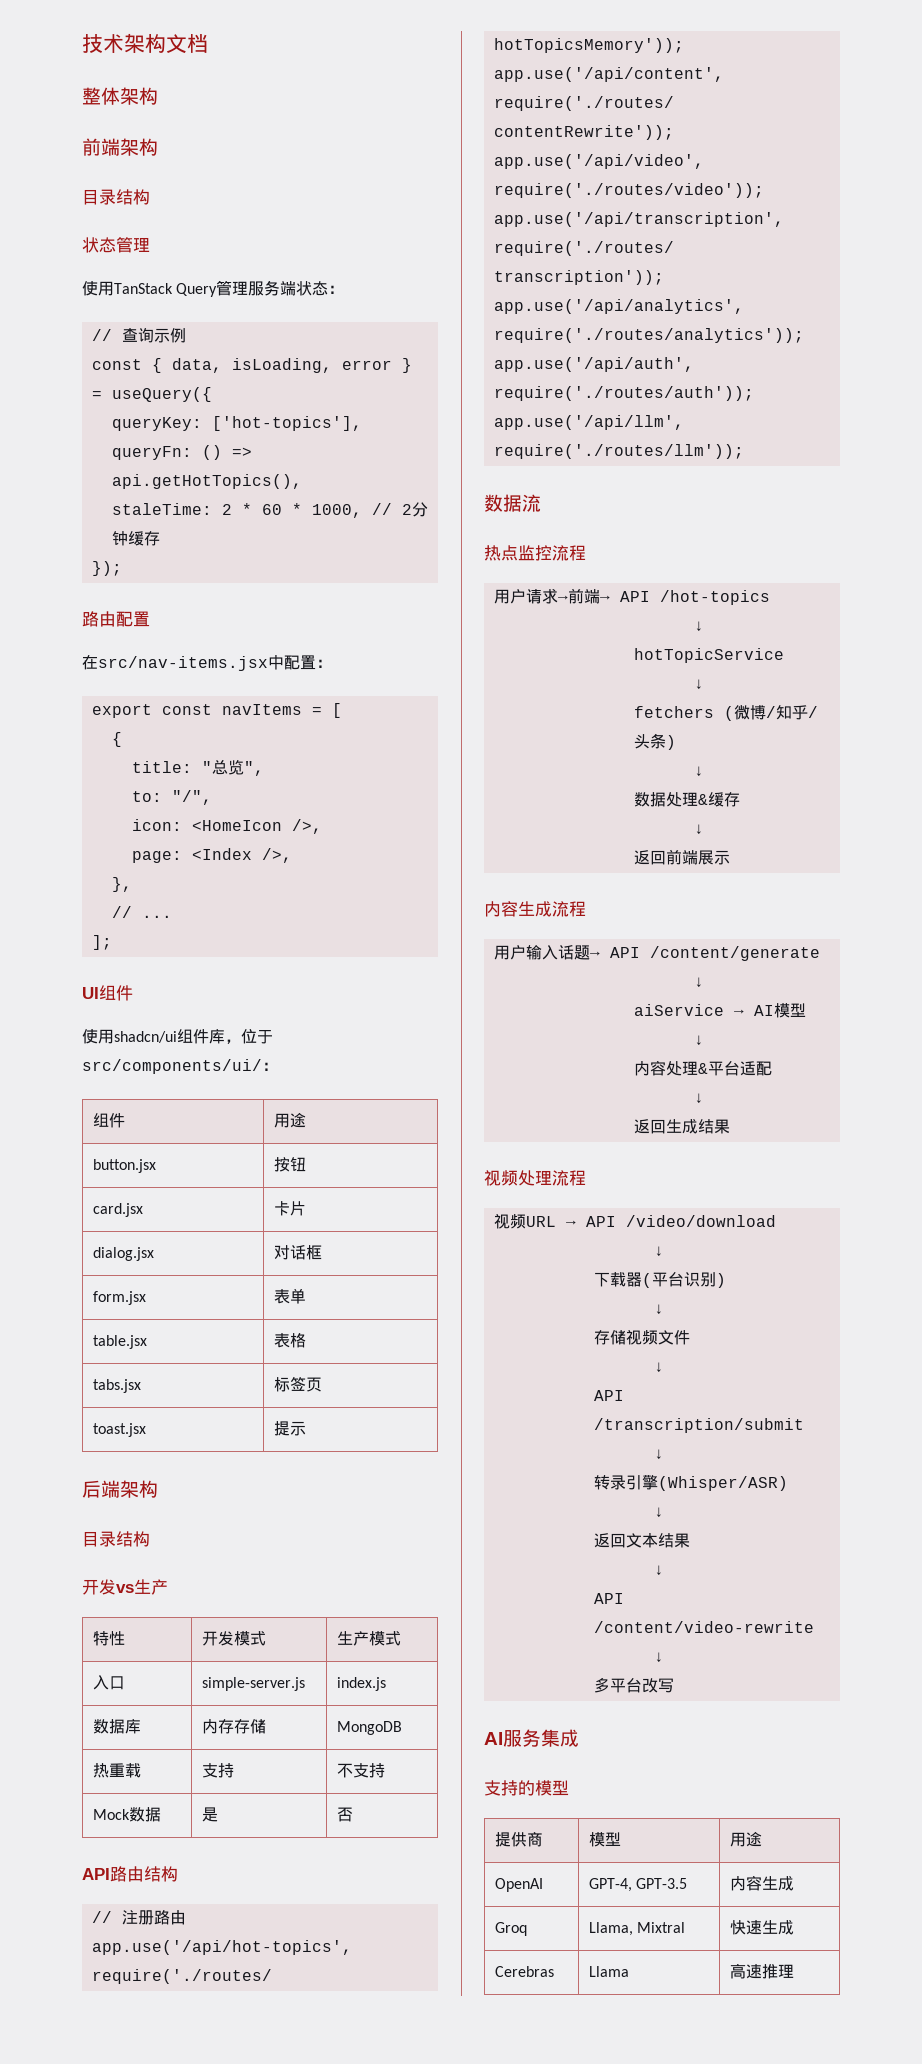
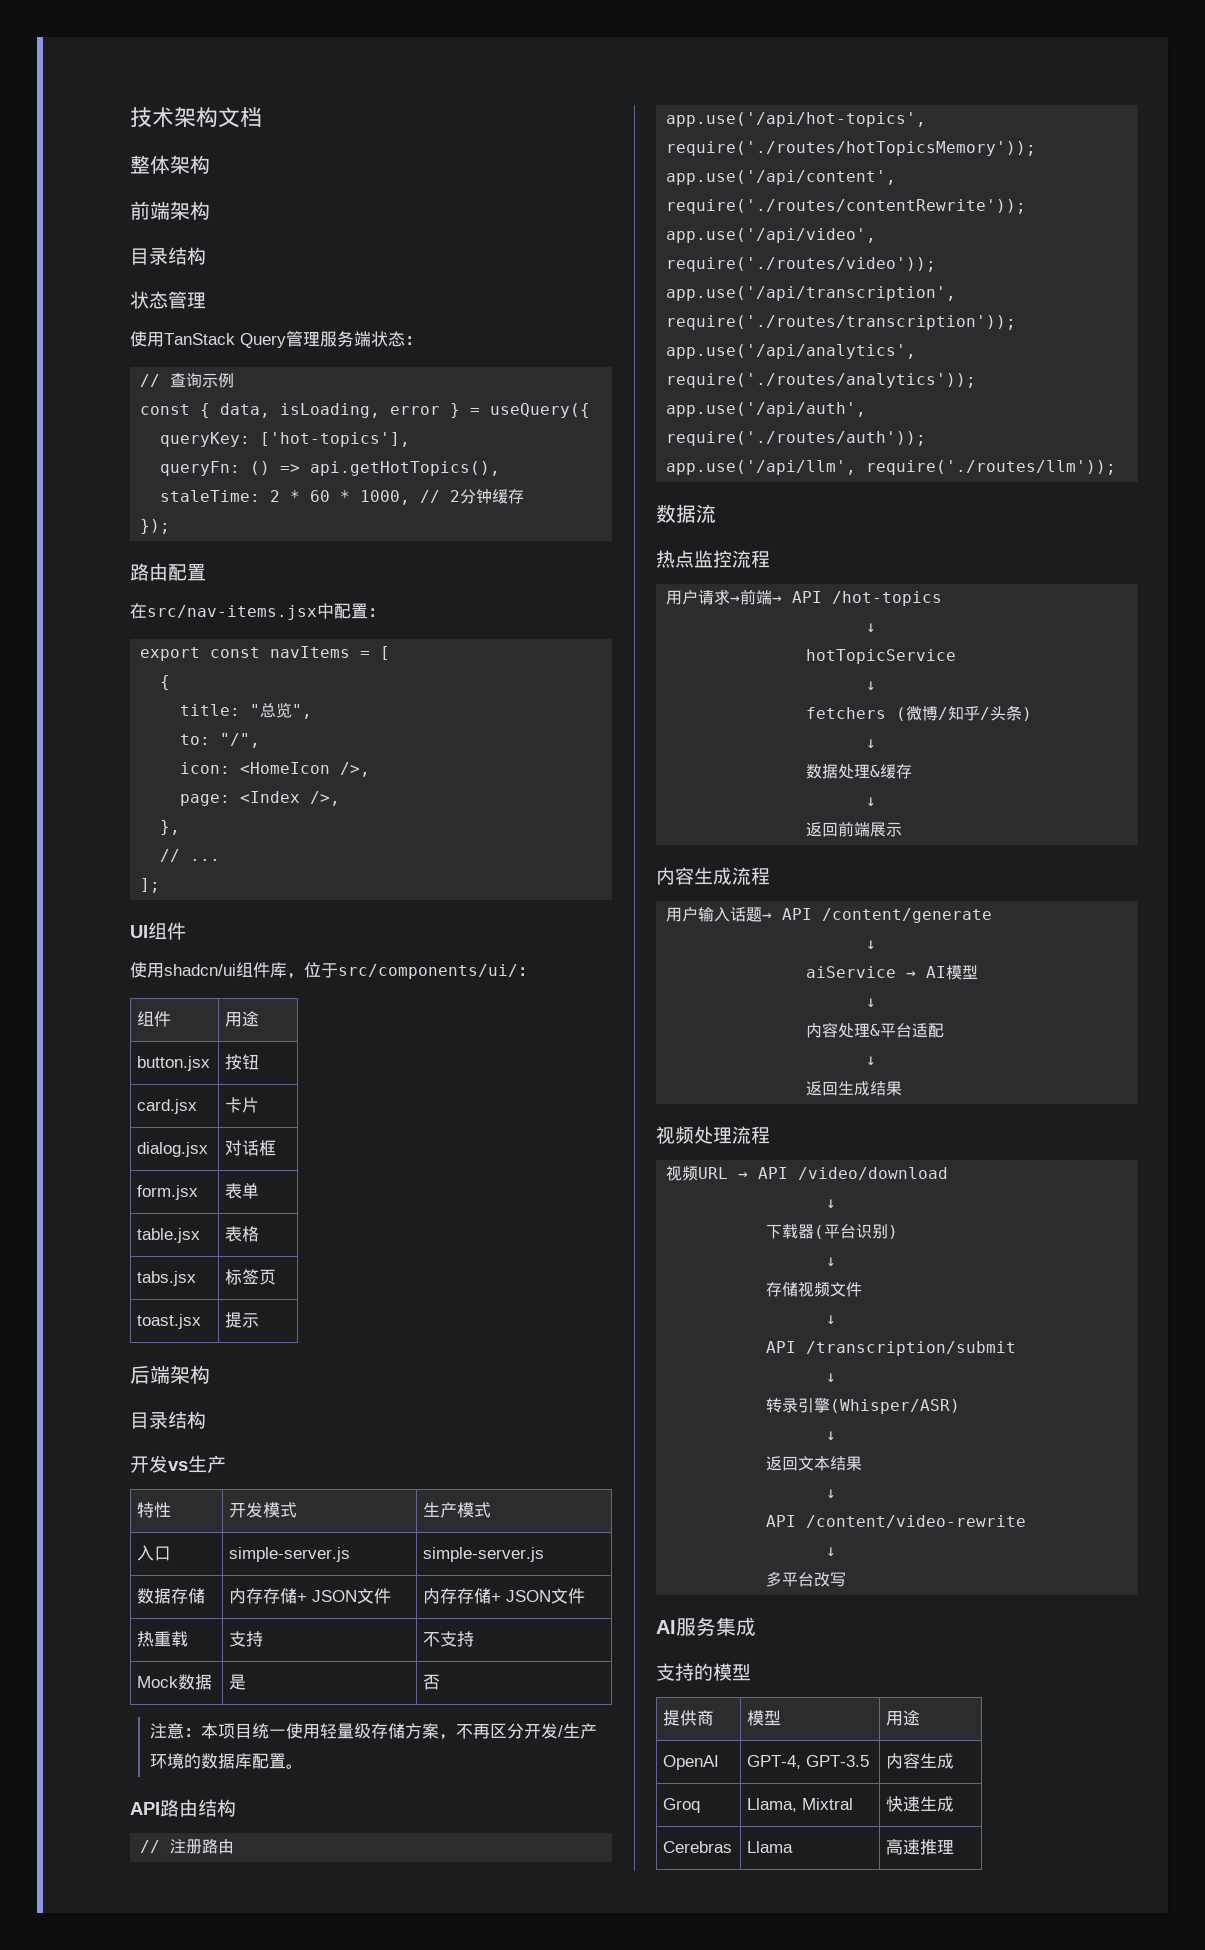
- 入口 | simple-server.js | index.js
- 数据库 | 内存存储 | MongoDB
+ 入口 | simple-server.js | simple-server.js
+ 数据存储 | 内存存储+ JSON文件 | 内存存储+ JSON文件
+ 注意：本项目统一使用轻量级存储方案，不再区分开发/生产环境的数据库配置。

